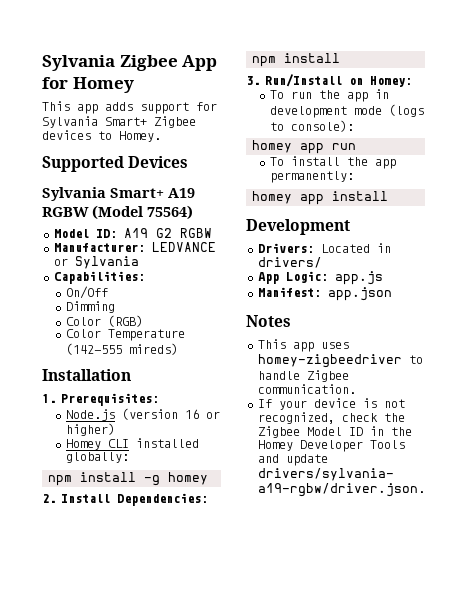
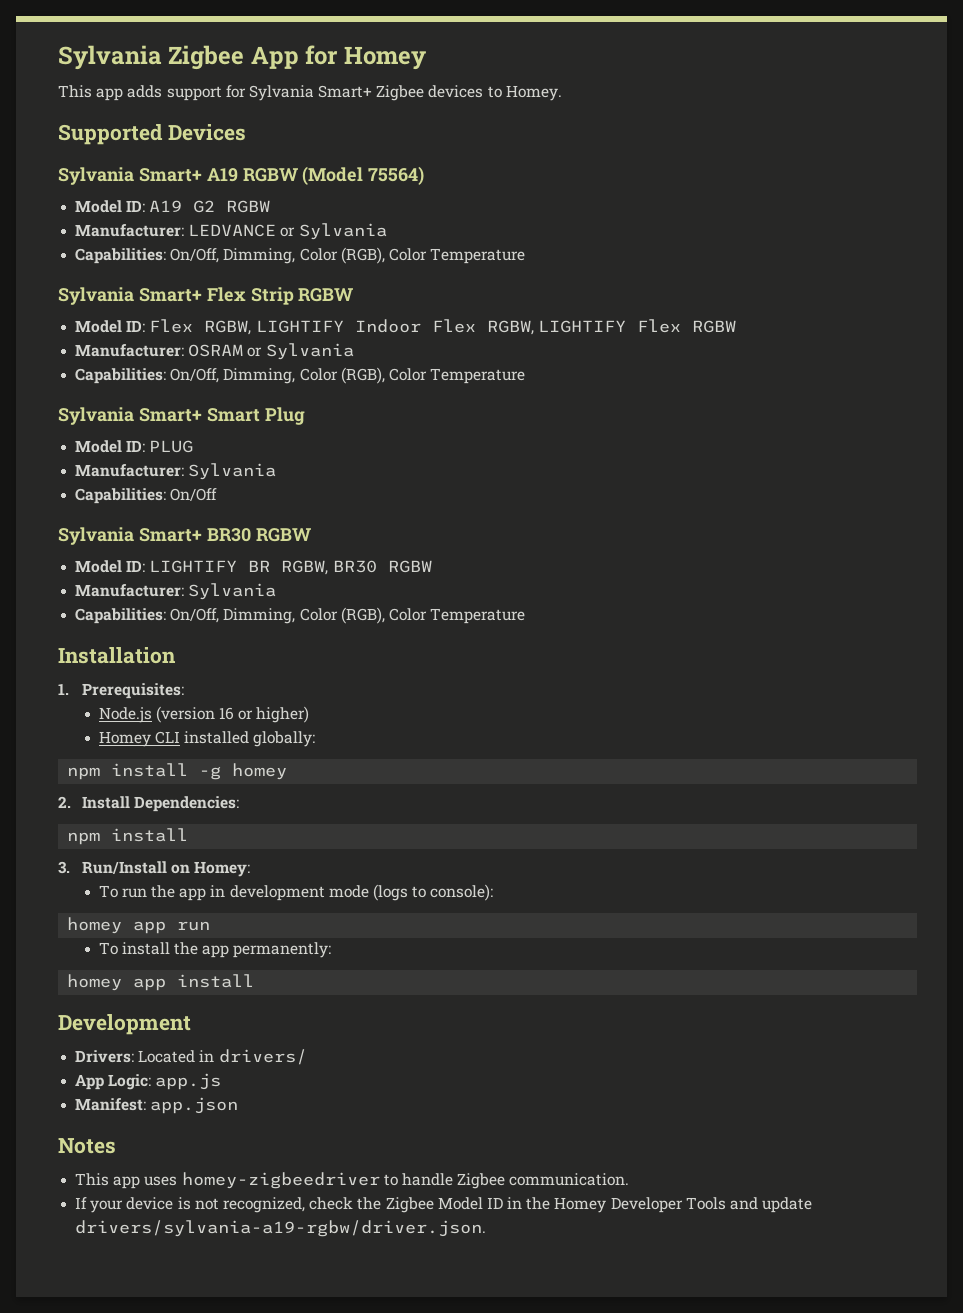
  Manufacturer: LEDVANCE or Sylvania
- Capabilities:
- On/Off
- Dimming
- Color (RGB)
- Color Temperature (142-555 mireds)
+ Capabilities: On/Off, Dimming, Color (RGB), Color Temperature
+ Sylvania Smart+ Flex Strip RGBW
+ Model ID: Flex RGBW, LIGHTIFY Indoor Flex RGBW, LIGHTIFY Flex RGBW
+ Manufacturer: OSRAM or Sylvania
+ Capabilities: On/Off, Dimming, Color (RGB), Color Temperature
+ Sylvania Smart+ Smart Plug
+ Model ID: PLUG
+ Manufacturer: Sylvania
+ Capabilities: On/Off
+ Sylvania Smart+ BR30 RGBW
+ Model ID: LIGHTIFY BR RGBW, BR30 RGBW
+ Manufacturer: Sylvania
+ Capabilities: On/Off, Dimming, Color (RGB), Color Temperature

